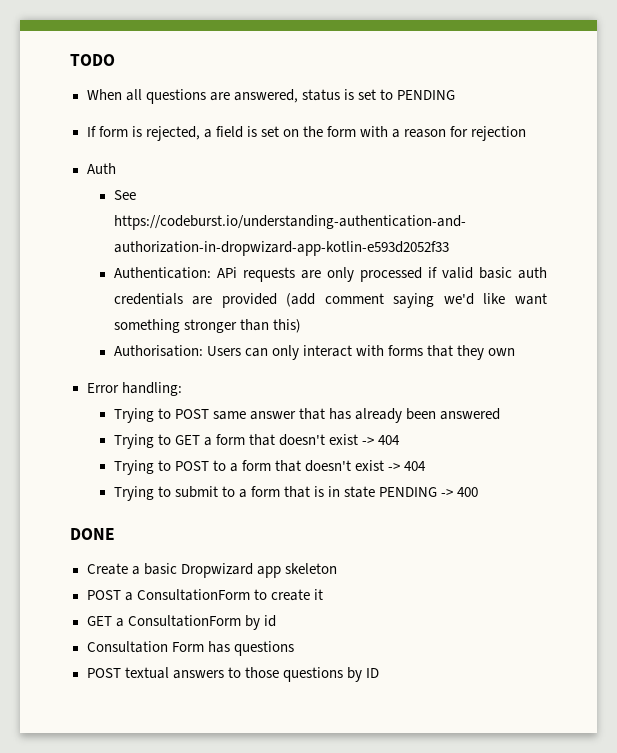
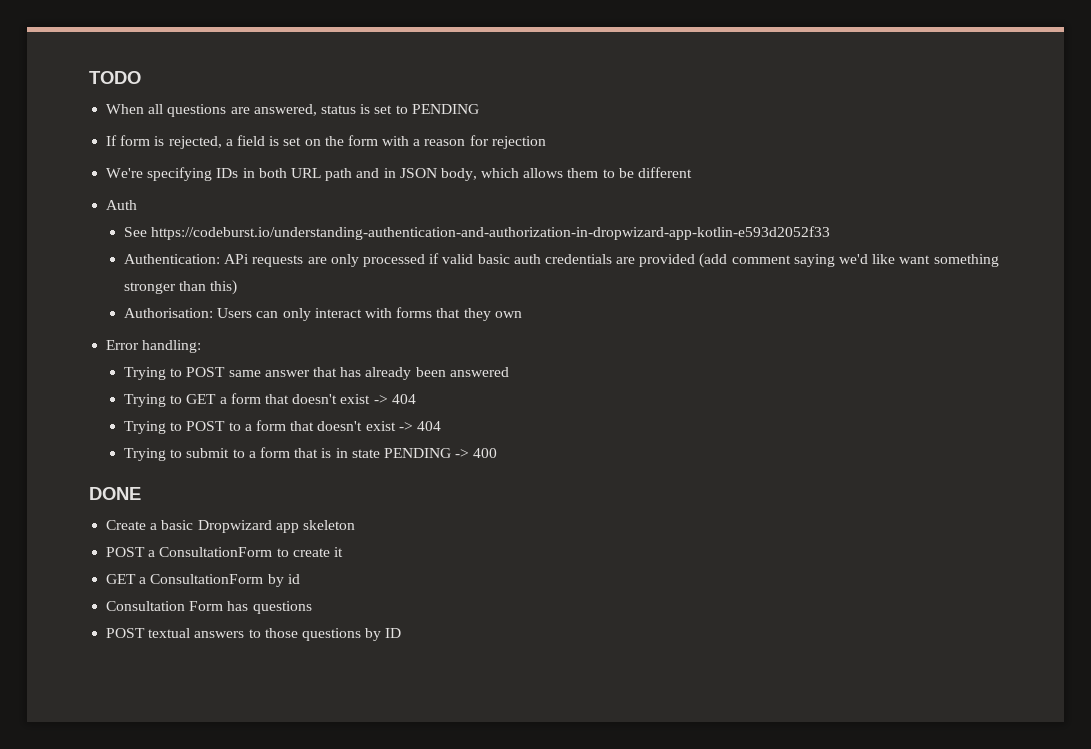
+ We're specifying IDs in both URL path and in JSON body, which allows them to be different

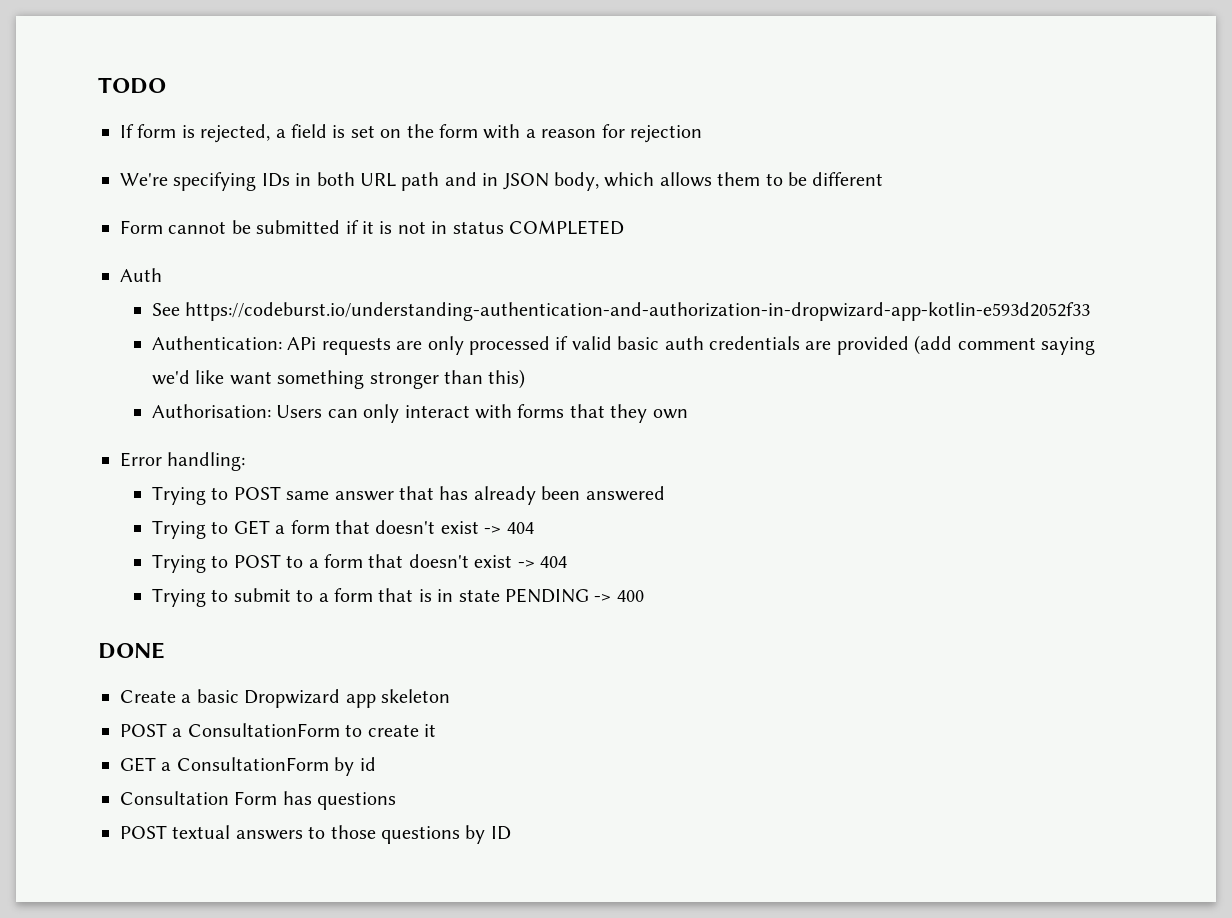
- When all questions are answered, status is set to PENDING
+ Form cannot be submitted if it is not in status COMPLETED

